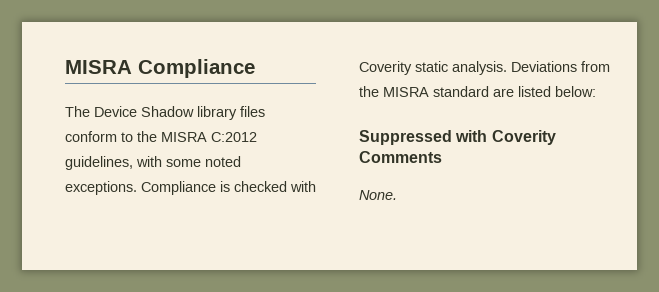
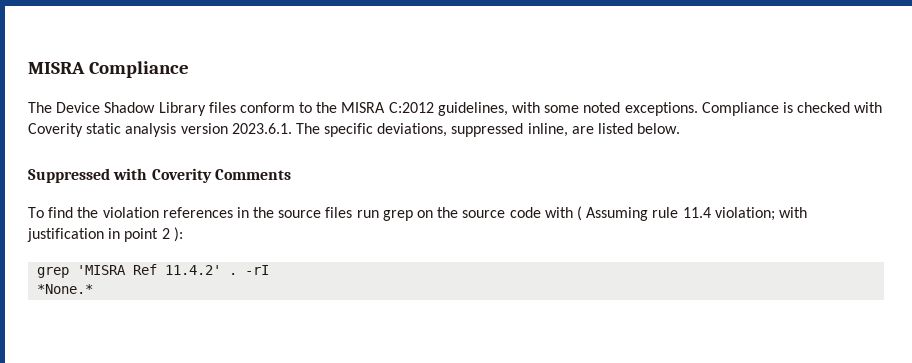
- The Device Shadow library files conform to the MISRA C:2012 guidelines, with some noted exceptions.
+ The Device Shadow Library files conform to the MISRA C:2012 guidelines, with some noted exceptions.
- Compliance is checked with Coverity static analysis. Deviations from the MISRA standard are listed below:
+ Compliance is checked with Coverity static analysis version 2023.6.1. The specific deviations, suppressed inline, are listed below.
- None.
+ To find the violation references in the source files run grep on the source code with ( Assuming rule 11.4 violation; with justification in point 2 ):
+ grep 'MISRA Ref 11.4.2' . -rI
+ *None.*

